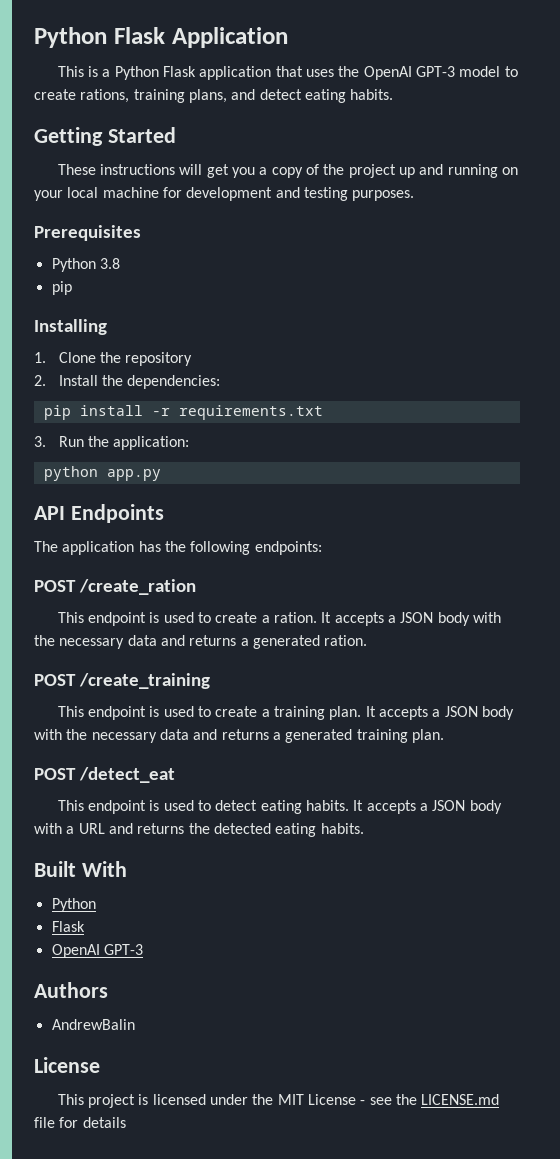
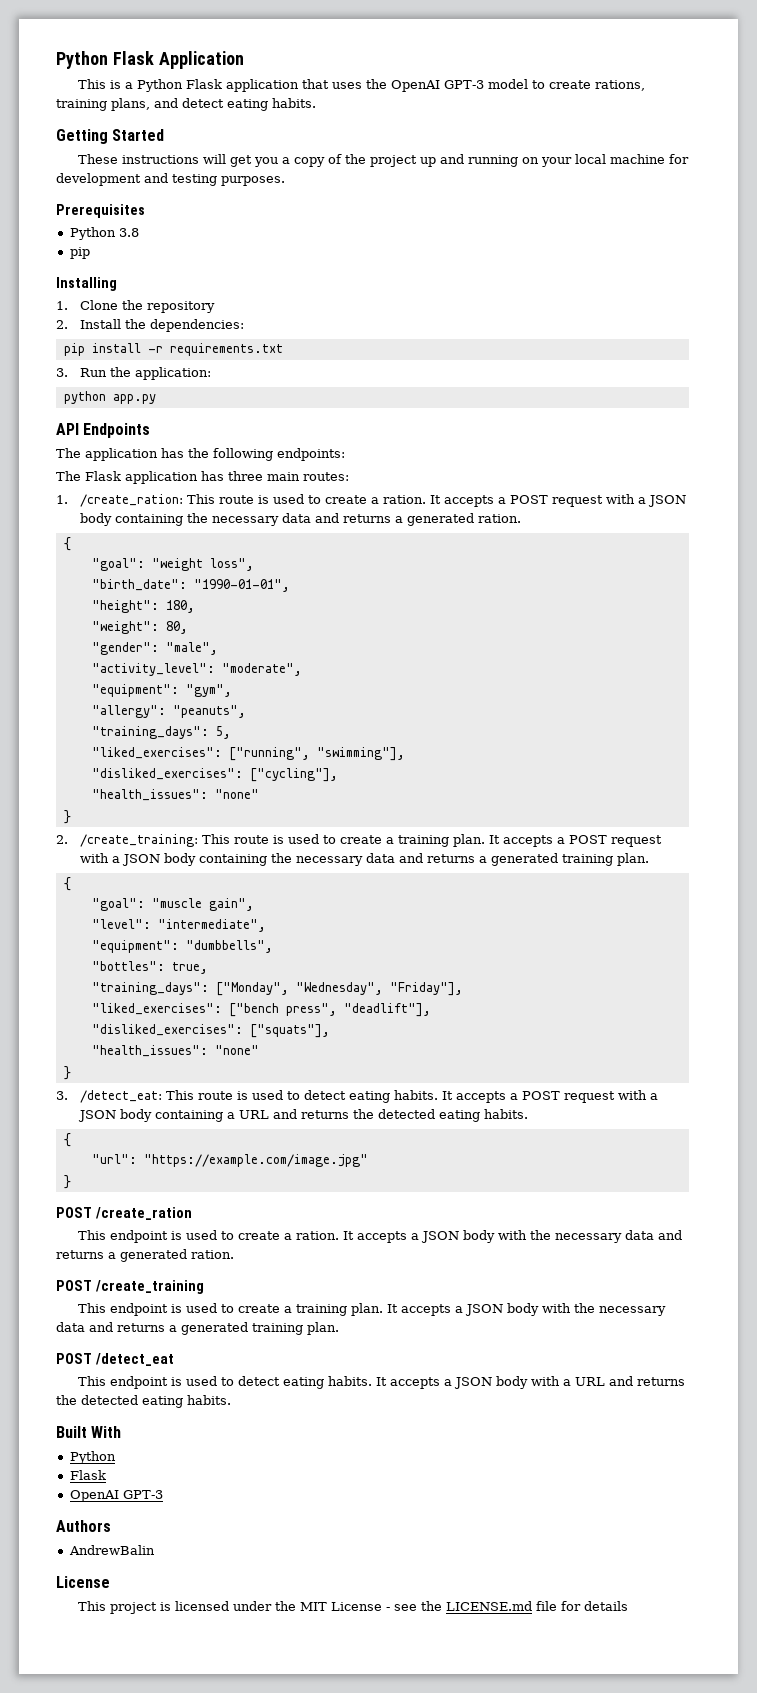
+ The Flask application has three main routes:
+ 1. /create_ration: This route is used to create a ration. It accepts a POST request with a JSON body containing the necessary data and returns a generated ration.
+ {
+ "goal": "weight loss",
+ "birth_date": "1990-01-01",
+ "height": 180,
+ "weight": 80,
+ "gender": "male",
+ "activity_level": "moderate",
+ "equipment": "gym",
+ "allergy": "peanuts",
+ "training_days": 5,
+ "liked_exercises": ["running", "swimming"],
+ "disliked_exercises": ["cycling"],
+ "health_issues": "none"
+ }
+ 2. /create_training: This route is used to create a training plan. It accepts a POST request with a JSON body containing the necessary data and returns a generated training plan.
+ {
+ "goal": "muscle gain",
+ "level": "intermediate",
+ "equipment": "dumbbells",
+ "bottles": true,
+ "training_days": ["Monday", "Wednesday", "Friday"],
+ "liked_exercises": ["bench press", "deadlift"],
+ "disliked_exercises": ["squats"],
+ "health_issues": "none"
+ }
+ 3. /detect_eat: This route is used to detect eating habits. It accepts a POST request with a JSON body containing a URL and returns the detected eating habits.
+ {
+ "url": "https://example.com/image.jpg"
+ }

